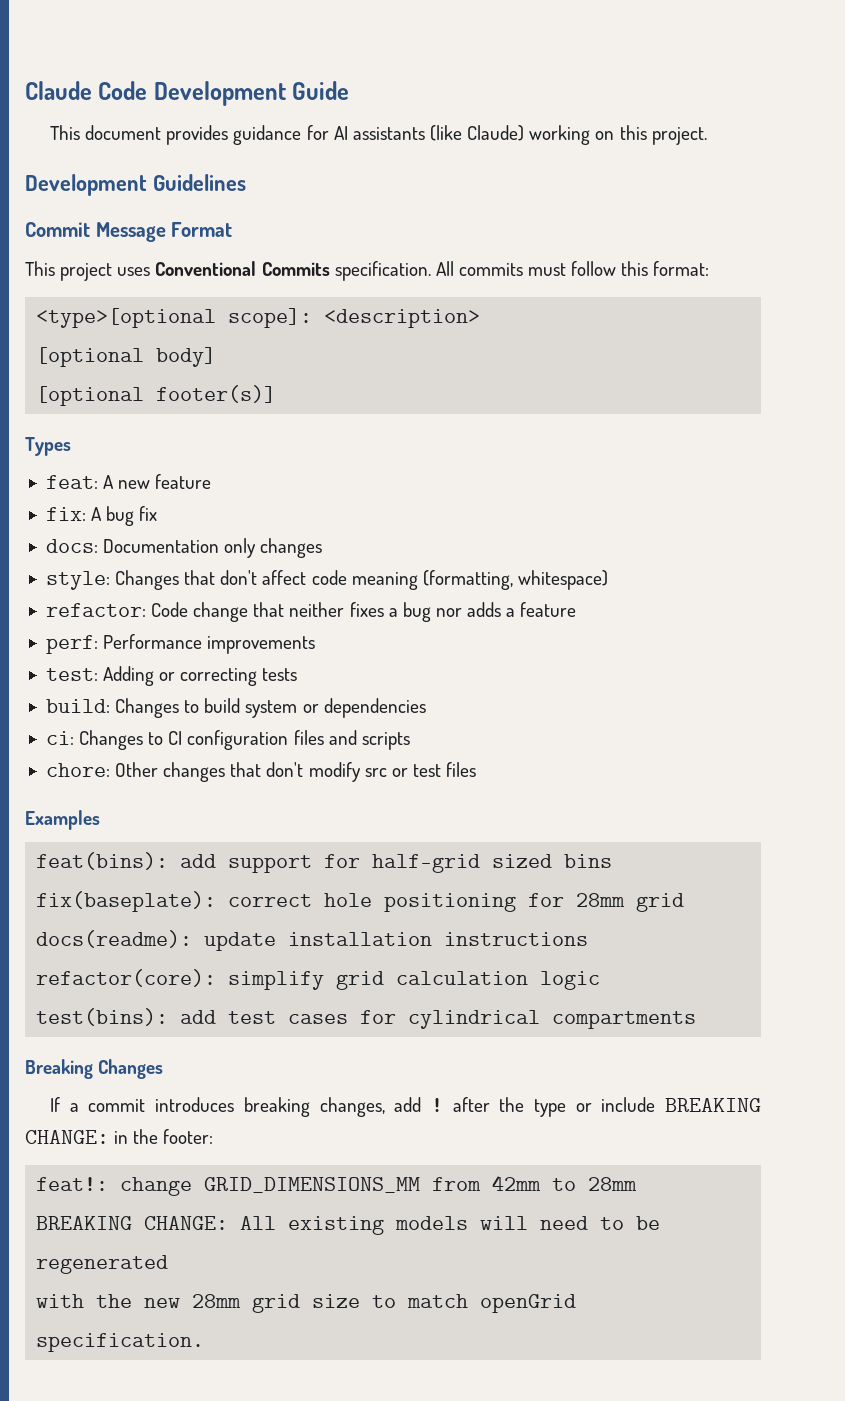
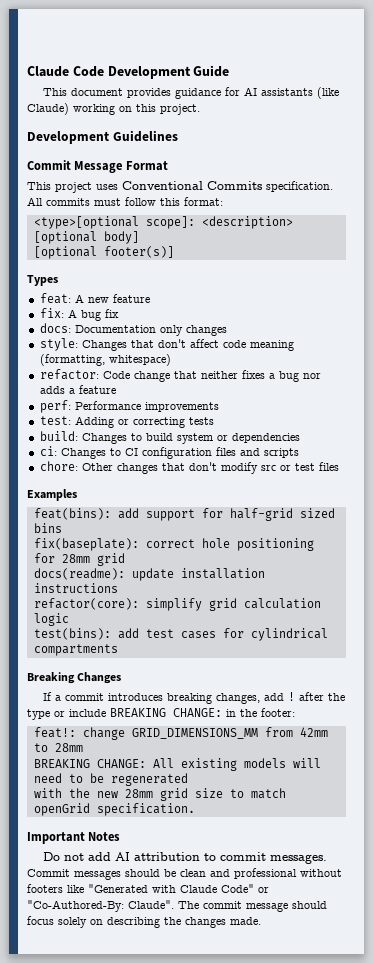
+ Important Notes
+ Do not add AI attribution to commit messages. Commit messages should be clean and professional without footers like "Generated with Claude Code" or "Co-Authored-By: Claude". The commit message should focus solely on describing the changes made.

